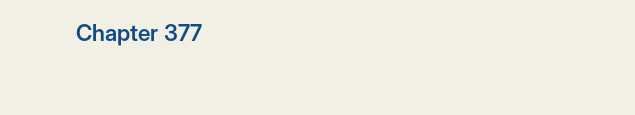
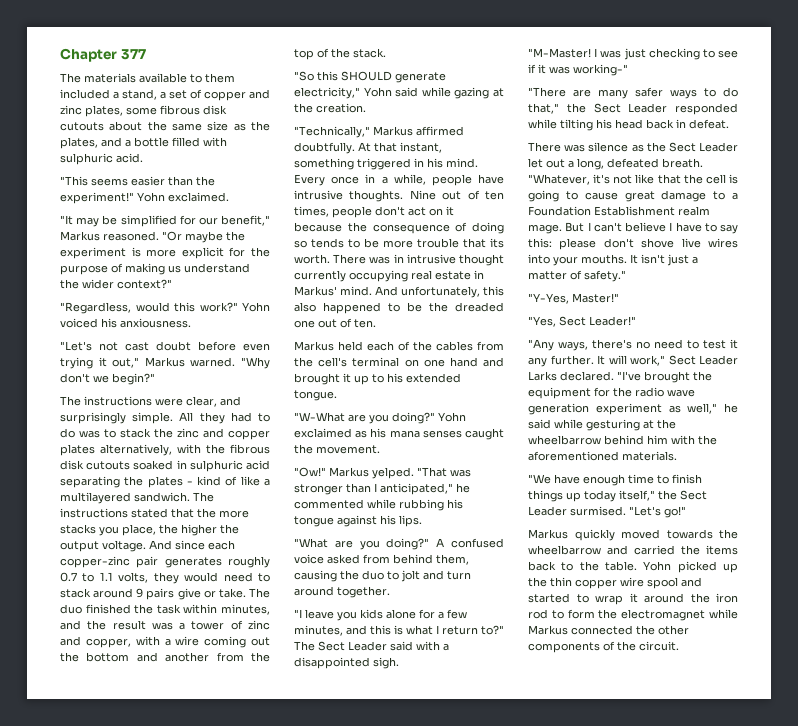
+ The materials available to them included a stand, a set of copper and zinc plates, some fibrous disk cutouts about the same size as the plates, and a bottle filled with sulphuric acid.
+ "This seems easier than the experiment!" Yohn exclaimed.
+ "It may be simplified for our benefit," Markus reasoned. "Or maybe the experiment is more explicit for the purpose of making us understand the wider context?"
+ "Regardless, would this work?" Yohn voiced his anxiousness.
+ "Let's not cast doubt before even trying it out," Markus warned. "Why don't we begin?"
+ The instructions were clear, and surprisingly simple. All they had to do was to stack the zinc and copper plates alternatively, with the fibrous disk cutouts soaked in sulphuric acid separating the plates - kind of like a multilayered sandwich. The instructions stated that the more stacks you place, the higher the output voltage. And since each copper-zinc pair generates roughly 0.7 to 1.1 volts, they would need to stack around 9 pairs give or take. The duo finished the task within minutes, and the result was a tower of zinc and copper, with a wire coming out the bottom and another from the top of the stack.
+ "So this SHOULD generate electricity," Yohn said while gazing at the creation.
+ "Technically," Markus affirmed doubtfully. At that instant, something triggered in his mind. Every once in a while, people have intrusive thoughts. Nine out of ten times, people don't act on it because the consequence of doing so tends to be more trouble that its worth. There was in intrusive thought currently occupying real estate in Markus' mind. And unfortunately, this also happened to be the dreaded one out of ten.
+ Markus held each of the cables from the cell's terminal on one hand and brought it up to his extended tongue.
+ "W-What are you doing?" Yohn exclaimed as his mana senses caught the movement.
+ "Ow!" Markus yelped. "That was stronger than I anticipated," he commented while rubbing his tongue against his lips.
+ "What are you doing?" A confused voice asked from behind them, causing the duo to jolt and turn around together.
+ "I leave you kids alone for a few minutes, and this is what I return to?" The Sect Leader said with a disappointed sigh.
+ "M-Master! I was just checking to see if it was working-"
+ "There are many safer ways to do that," the Sect Leader responded while tilting his head back in defeat.
+ There was silence as the Sect Leader let out a long, defeated breath. "Whatever, it's not like that the cell is going to cause great damage to a Foundation Establishment realm mage. But I can't believe I have to say this: please don't shove live wires into your mouths. It isn't just a matter of safety."
+ "Y-Yes, Master!"
+ "Yes, Sect Leader!"
+ "Any ways, there's no need to test it any further. It will work," Sect Leader Larks declared. "I've brought the equipment for the radio wave generation experiment as well," he said while gesturing at the wheelbarrow behind him with the aforementioned materials.
+ "We have enough time to finish things up today itself," the Sect Leader surmised. "Let's go!"
+ Markus quickly moved towards the wheelbarrow and carried the items back to the table. Yohn picked up the thin copper wire spool and started to wrap it around the iron rod to form the electromagnet while Markus connected the other components of the circuit.

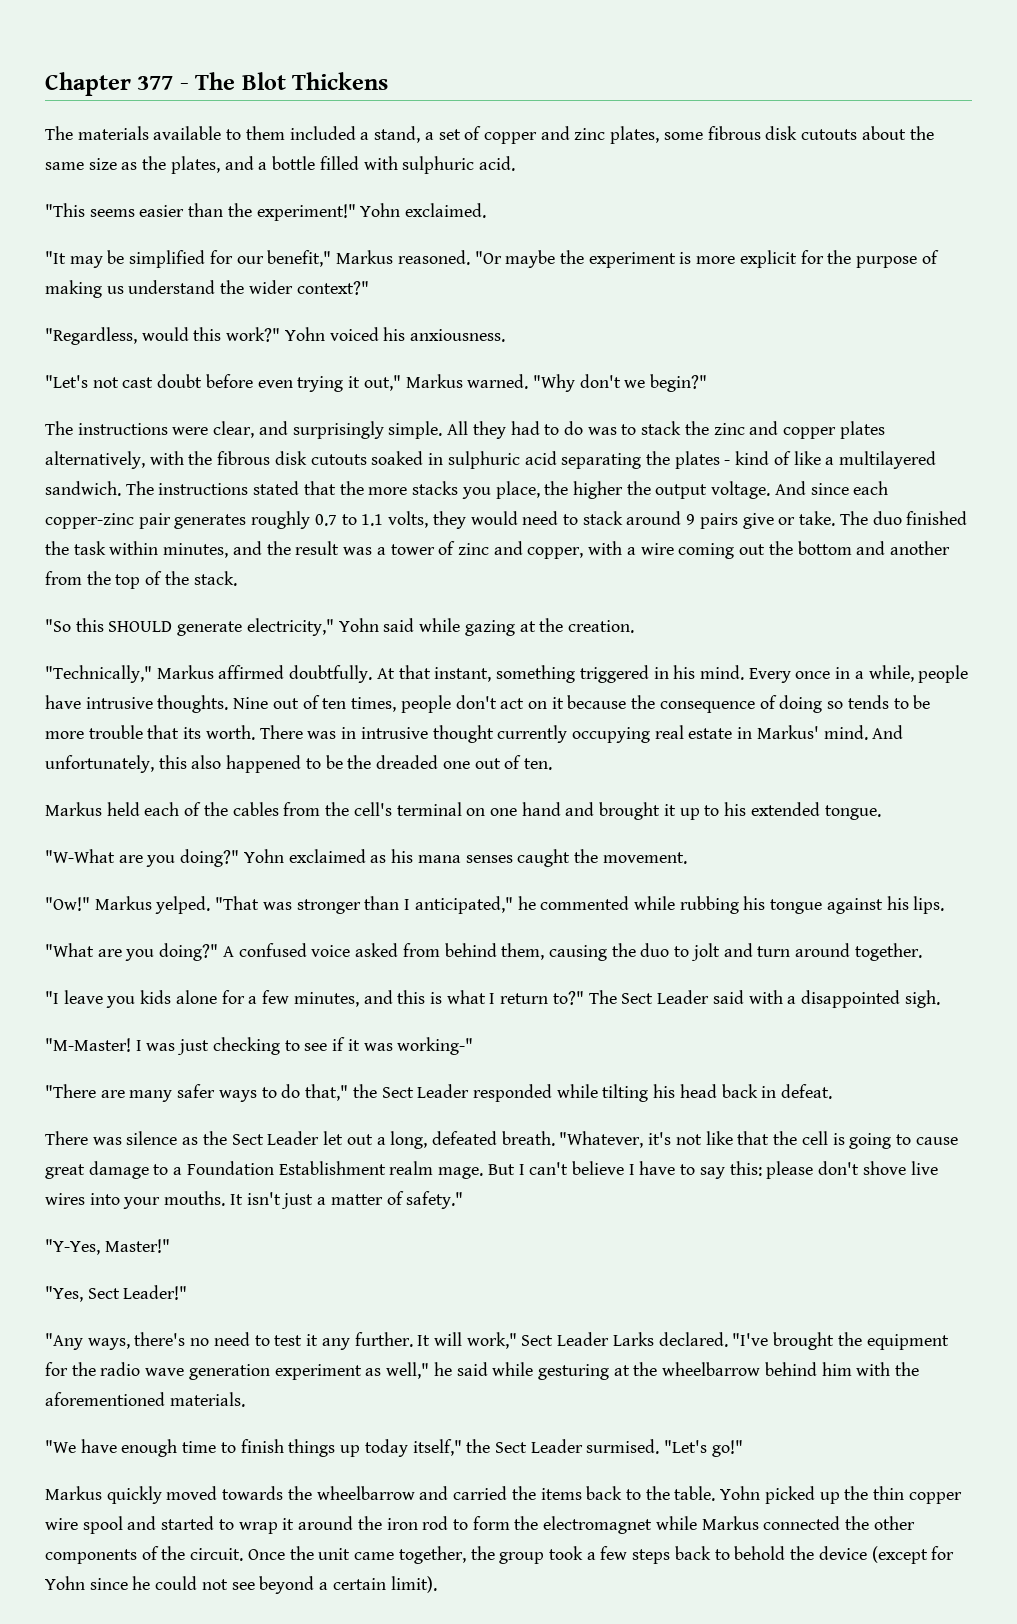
- Chapter 377
+ Chapter 377 - The Blot Thickens
+ Once the unit came together, the group took a few steps back to behold the device (except for Yohn since he could not see beyond a certain limit).

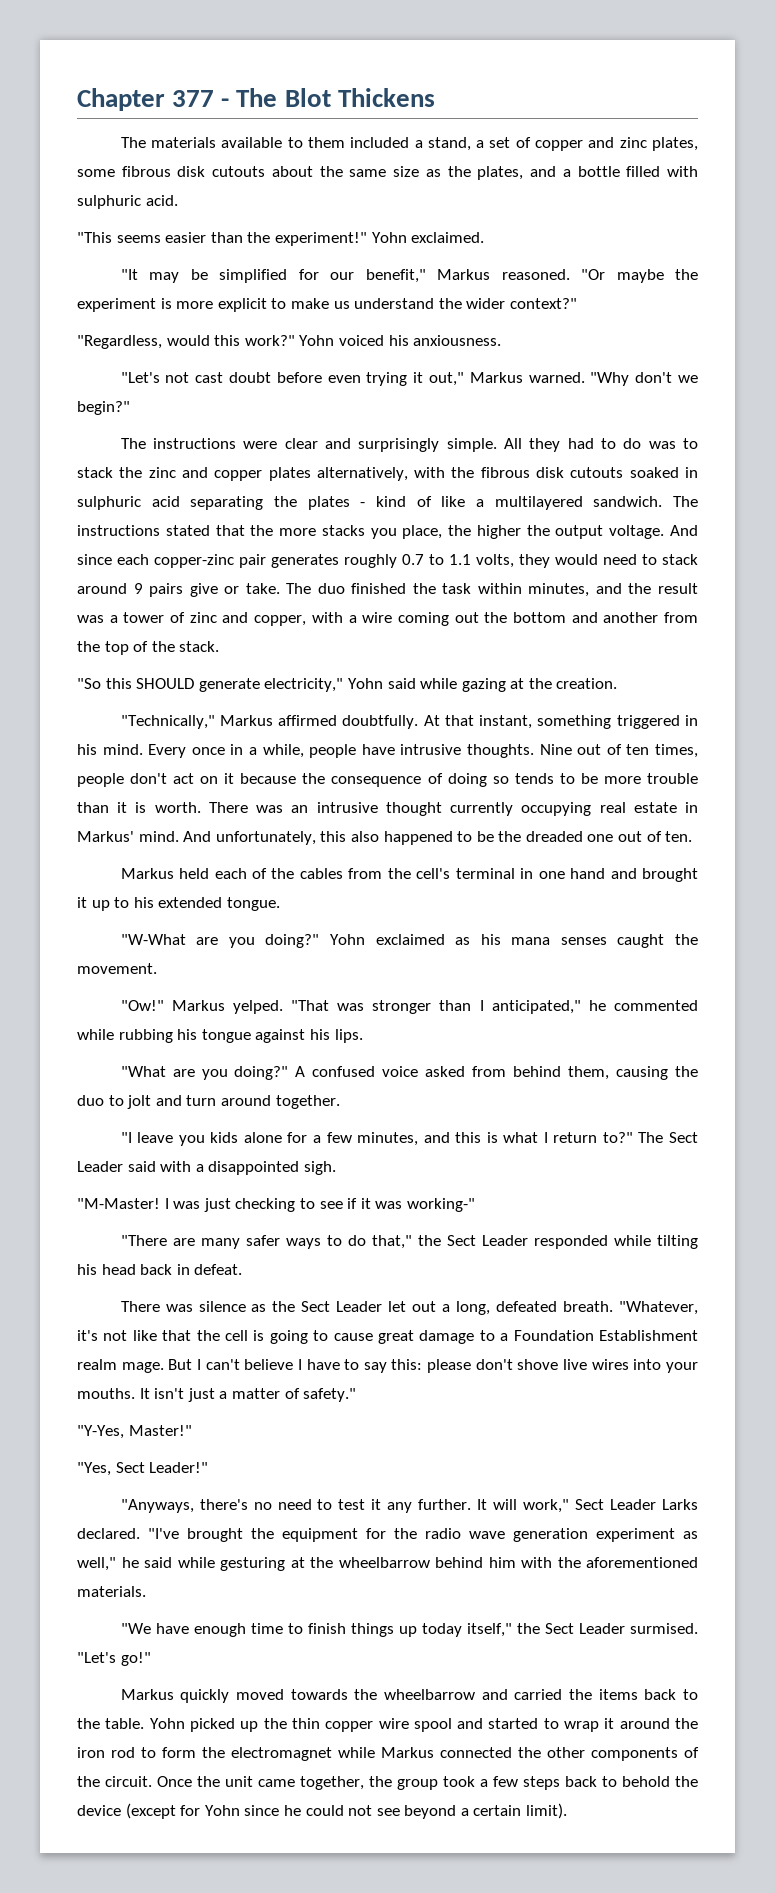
- "Or maybe the experiment is more explicit for the purpose of making us understand the wider context?"
+ "Or maybe the experiment is more explicit to make us understand the wider context?"
- The instructions were clear, and surprisingly simple.
+ The instructions were clear and surprisingly simple.
- Nine out of ten times, people don't act on it because the consequence of doing so tends to be more trouble that its worth.
+ Nine out of ten times, people don't act on it because the consequence of doing so tends to be more trouble than it is worth.
- There was in intrusive thought currently occupying real estate in Markus' mind.
+ There was an intrusive thought currently occupying real estate in Markus' mind.
- Markus held each of the cables from the cell's terminal on one hand and brought it up to his extended tongue.
+ Markus held each of the cables from the cell's terminal in one hand and brought it up to his extended tongue.
- "Any ways, there's no need to test it any further.
+ "Anyways, there's no need to test it any further.

